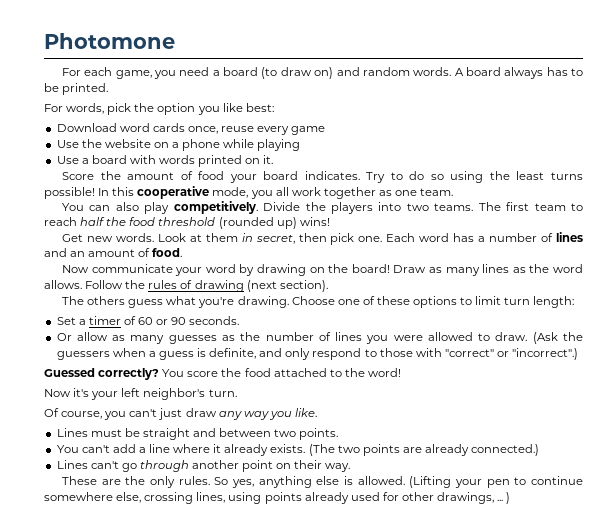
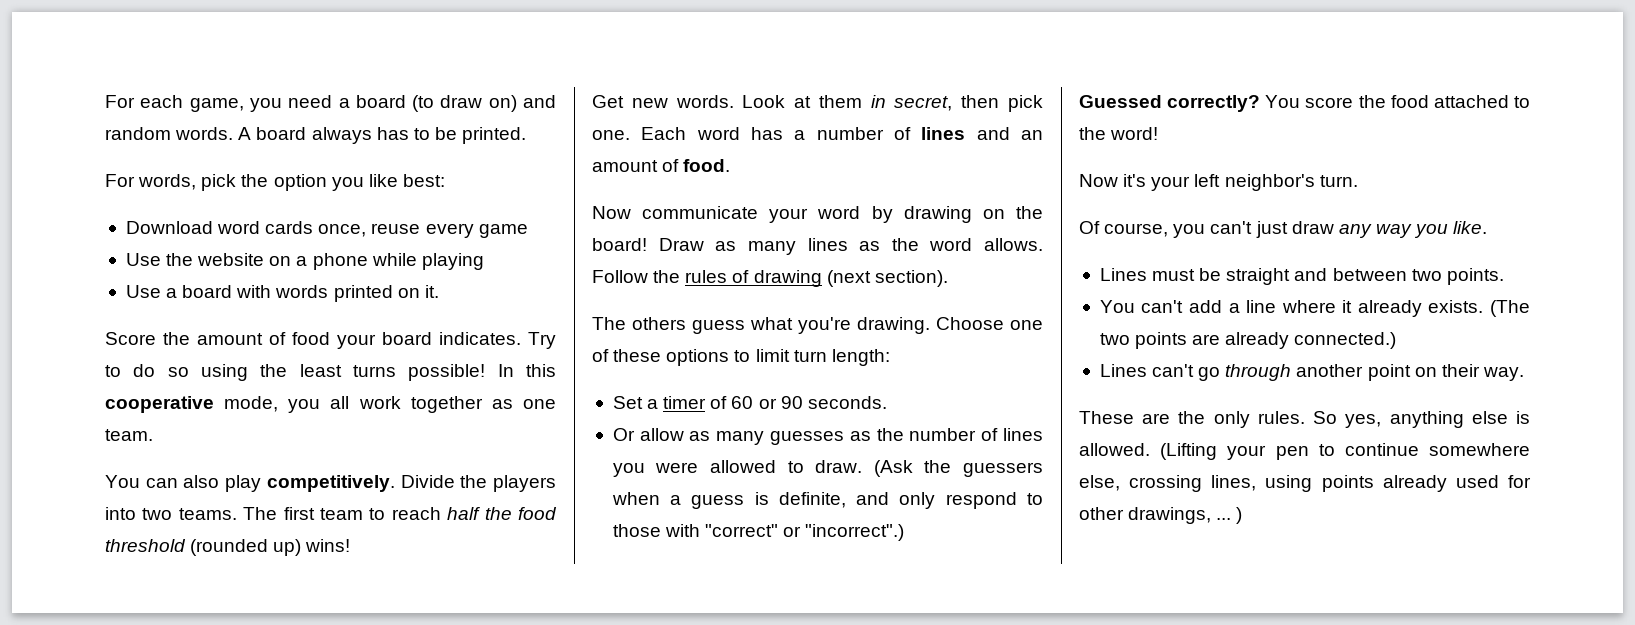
- Photomone

